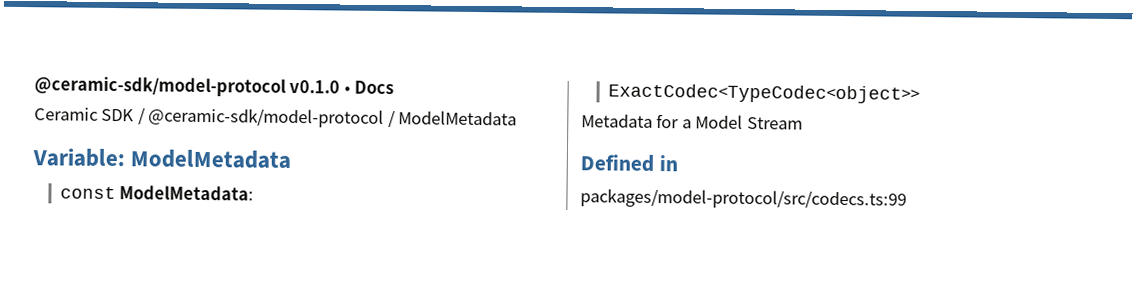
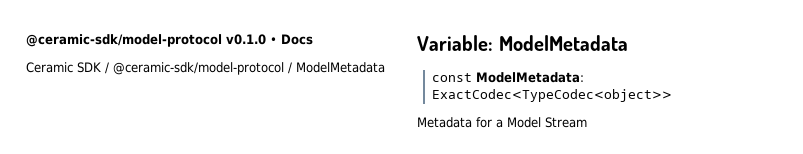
- Defined in
- packages/model-protocol/src/codecs.ts:99

